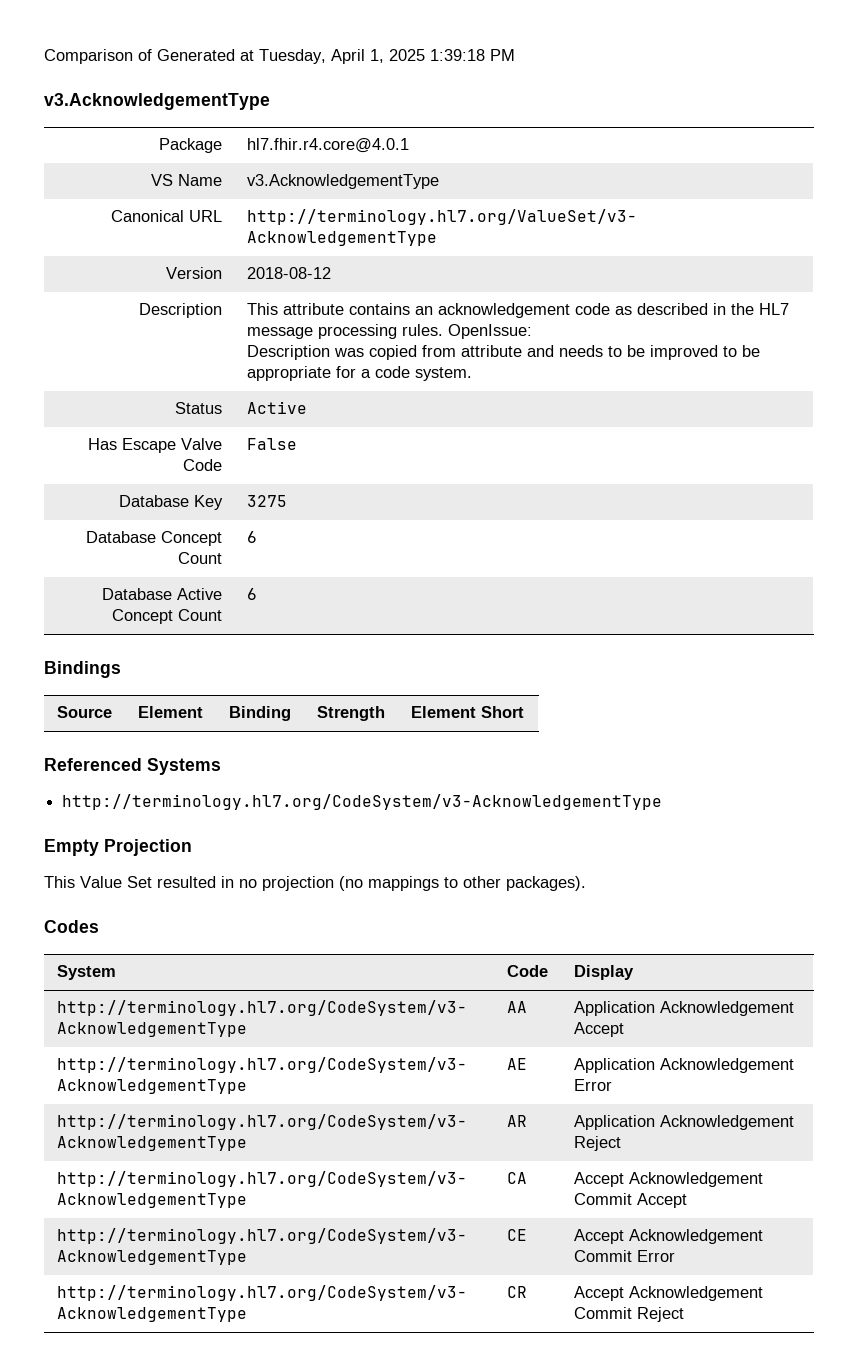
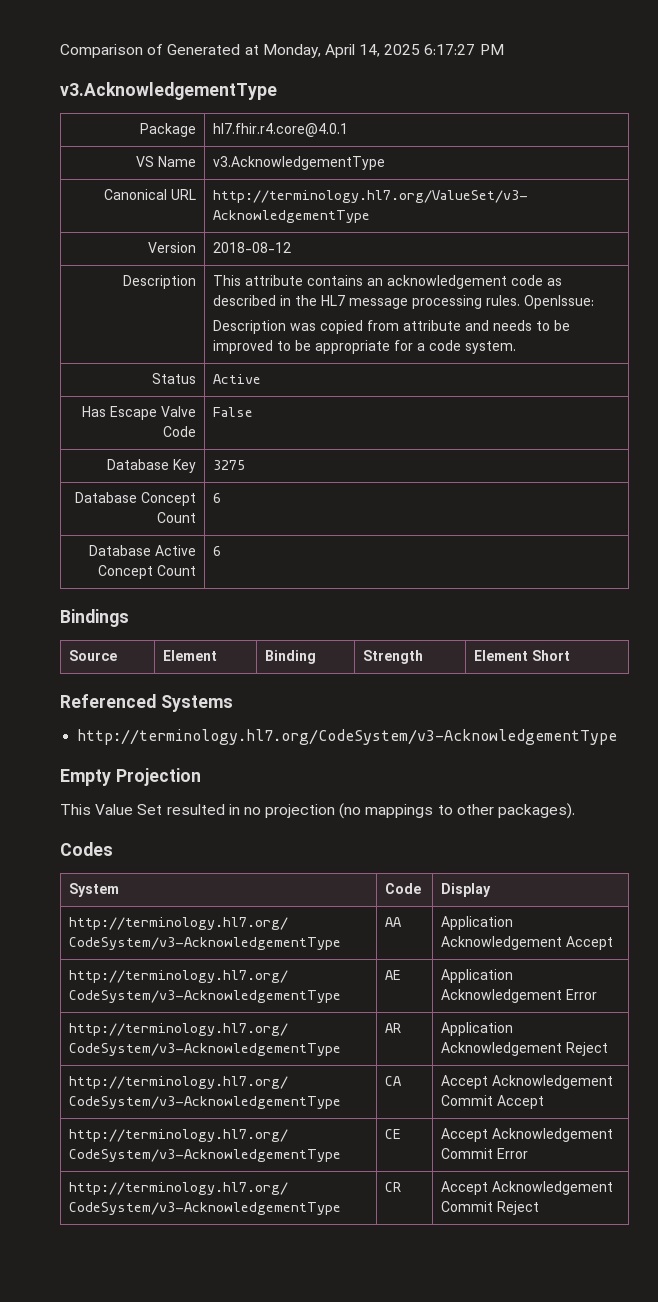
- Comparison of Generated at Tuesday, April 1, 2025 1:39:18 PM
+ Comparison of Generated at Monday, April 14, 2025 6:17:27 PM

